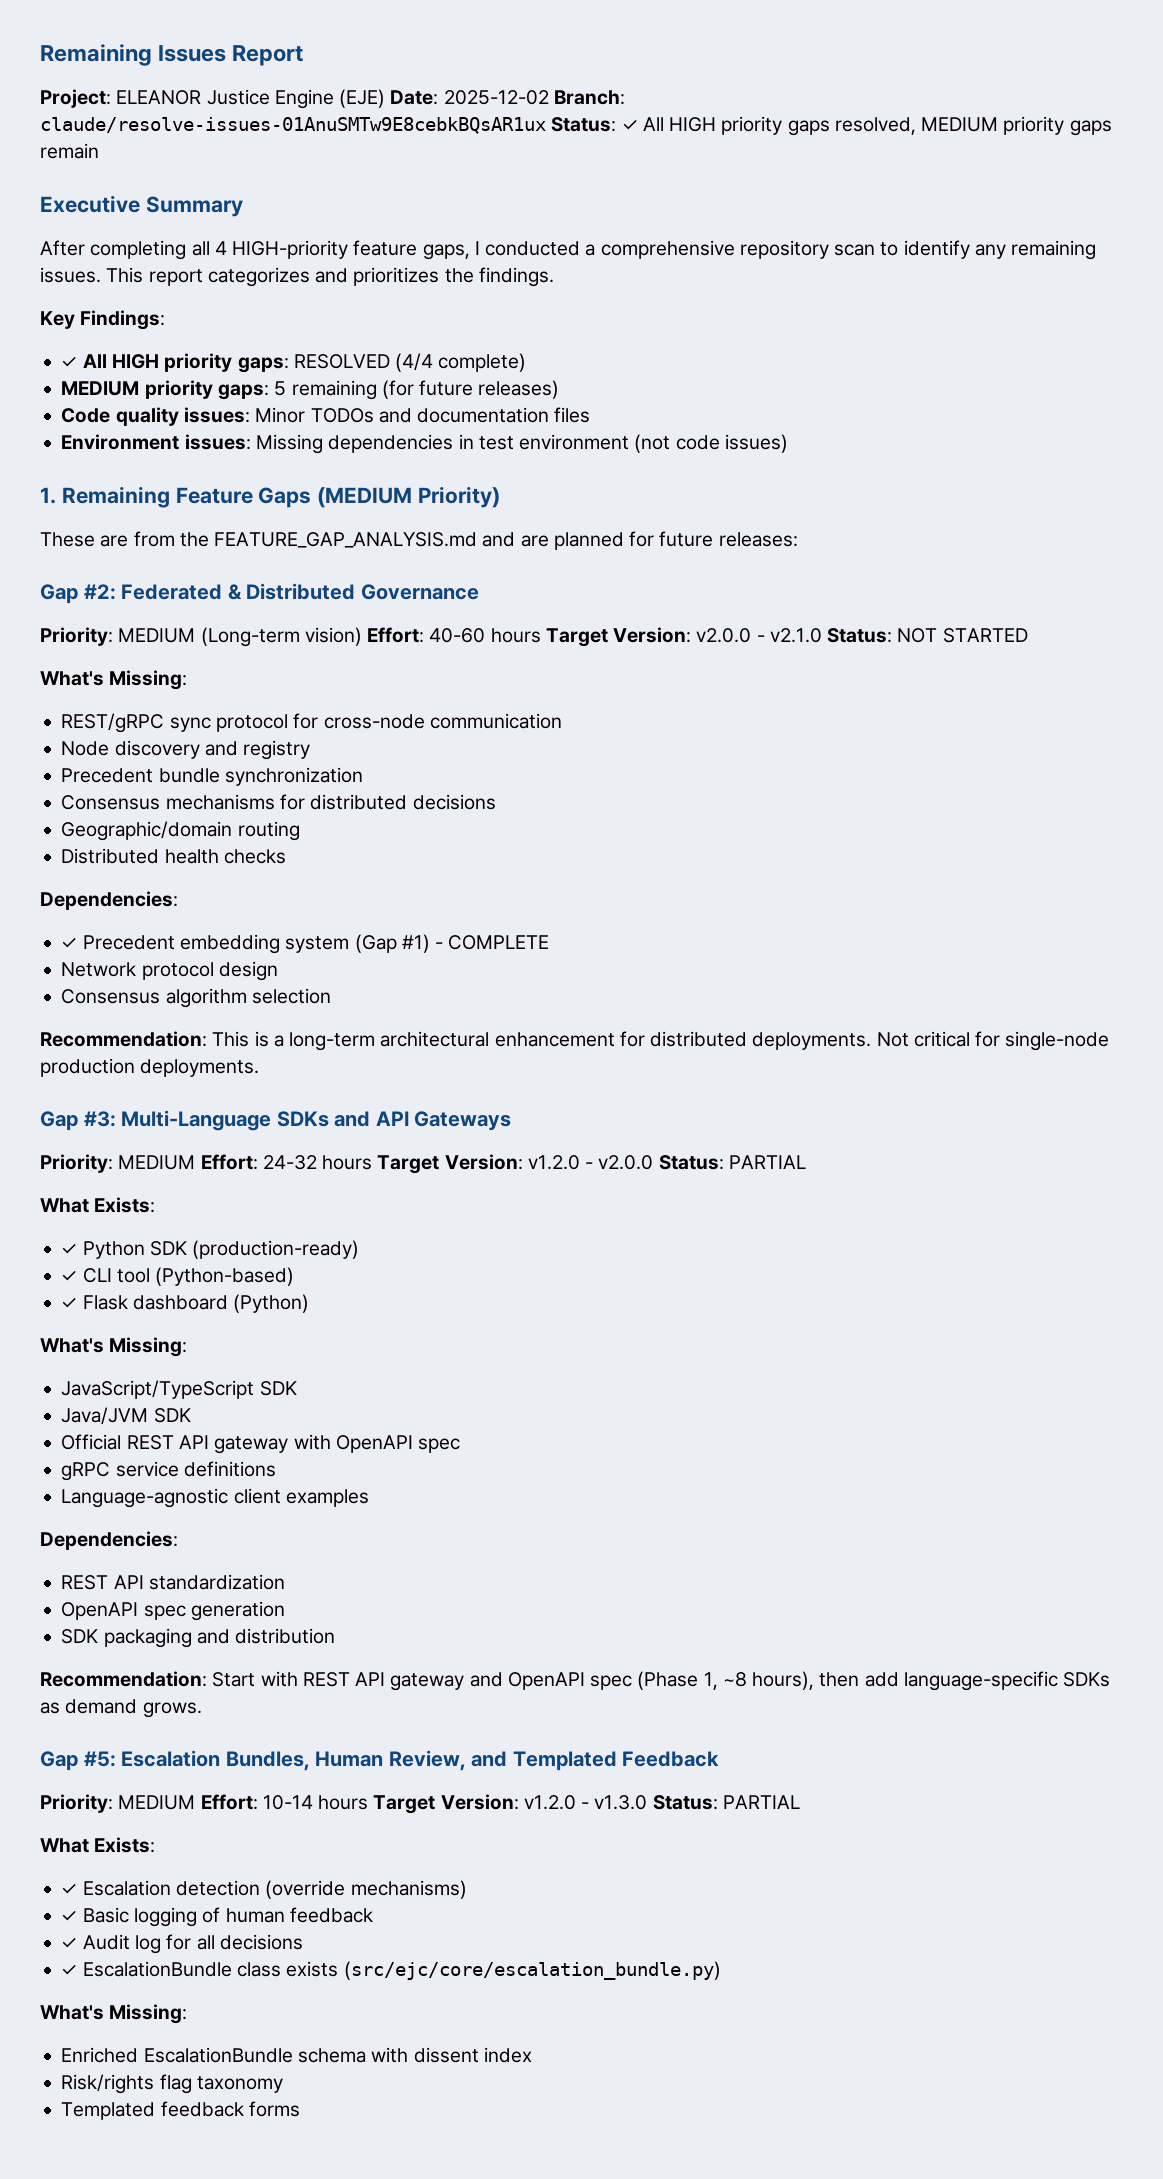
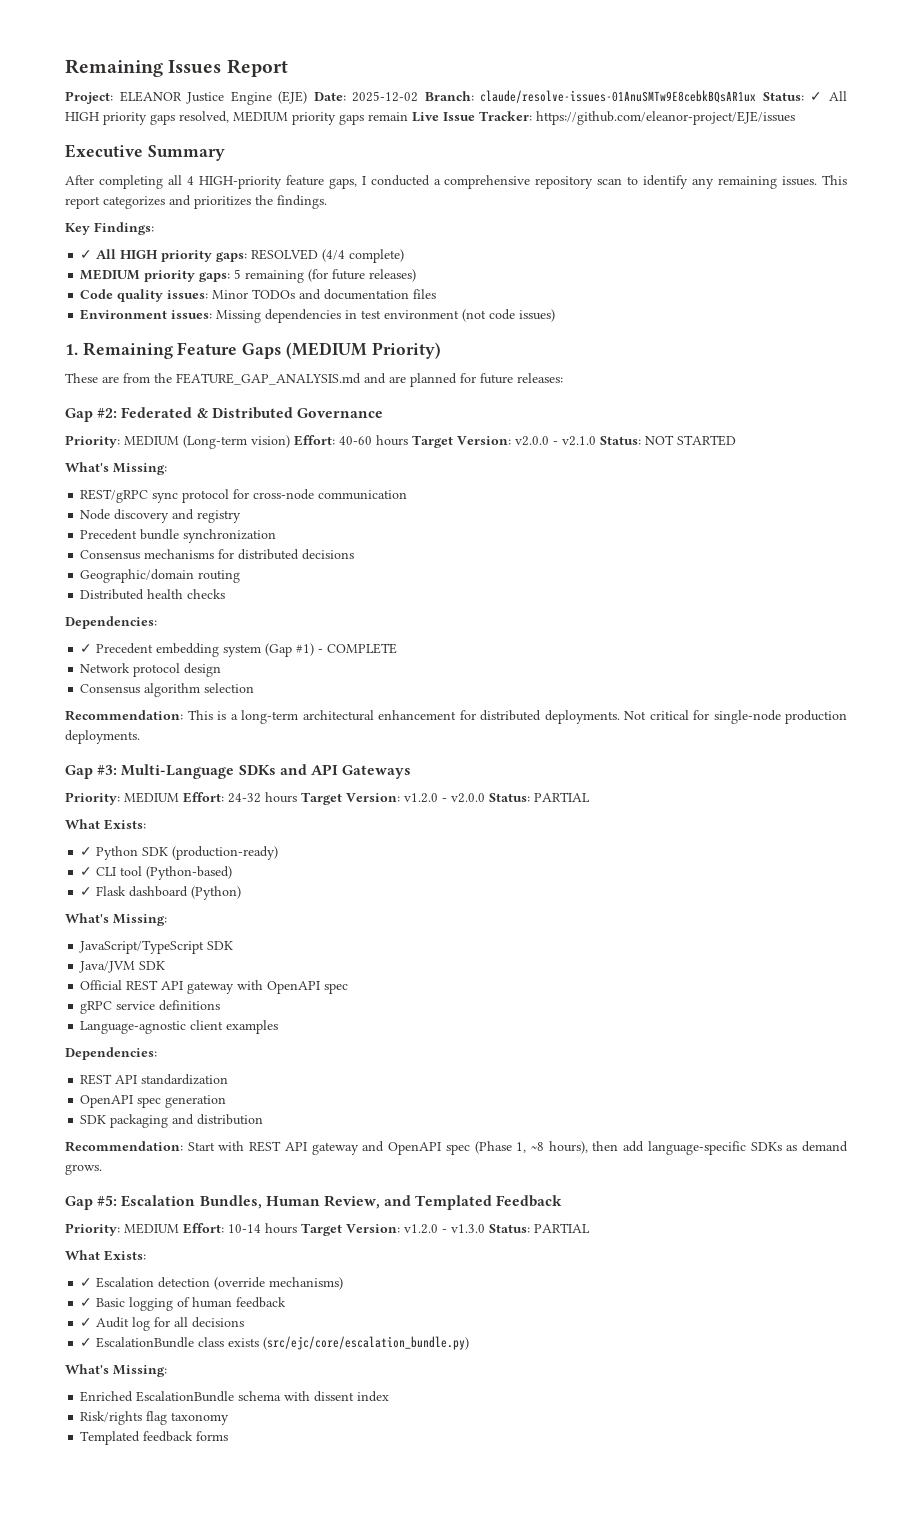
- Project: ELEANOR Justice Engine (EJE) Date: 2025-12-02 Branch: claude/resolve-issues-01AnuSMTw9E8cebkBQsAR1ux Status: ✓ All HIGH priority gaps resolved, MEDIUM priority gaps remain
+ Project: ELEANOR Justice Engine (EJE) Date: 2025-12-02 Branch: claude/resolve-issues-01AnuSMTw9E8cebkBQsAR1ux Status: ✓ All HIGH priority gaps resolved, MEDIUM priority gaps remain Live Issue Tracker: https://github.com/eleanor-project/EJE/issues

